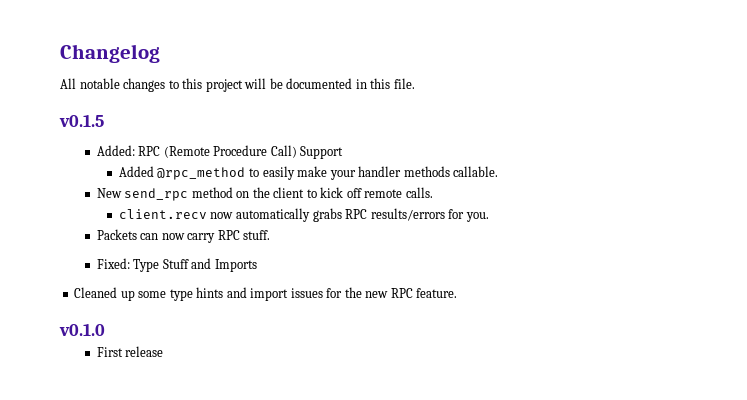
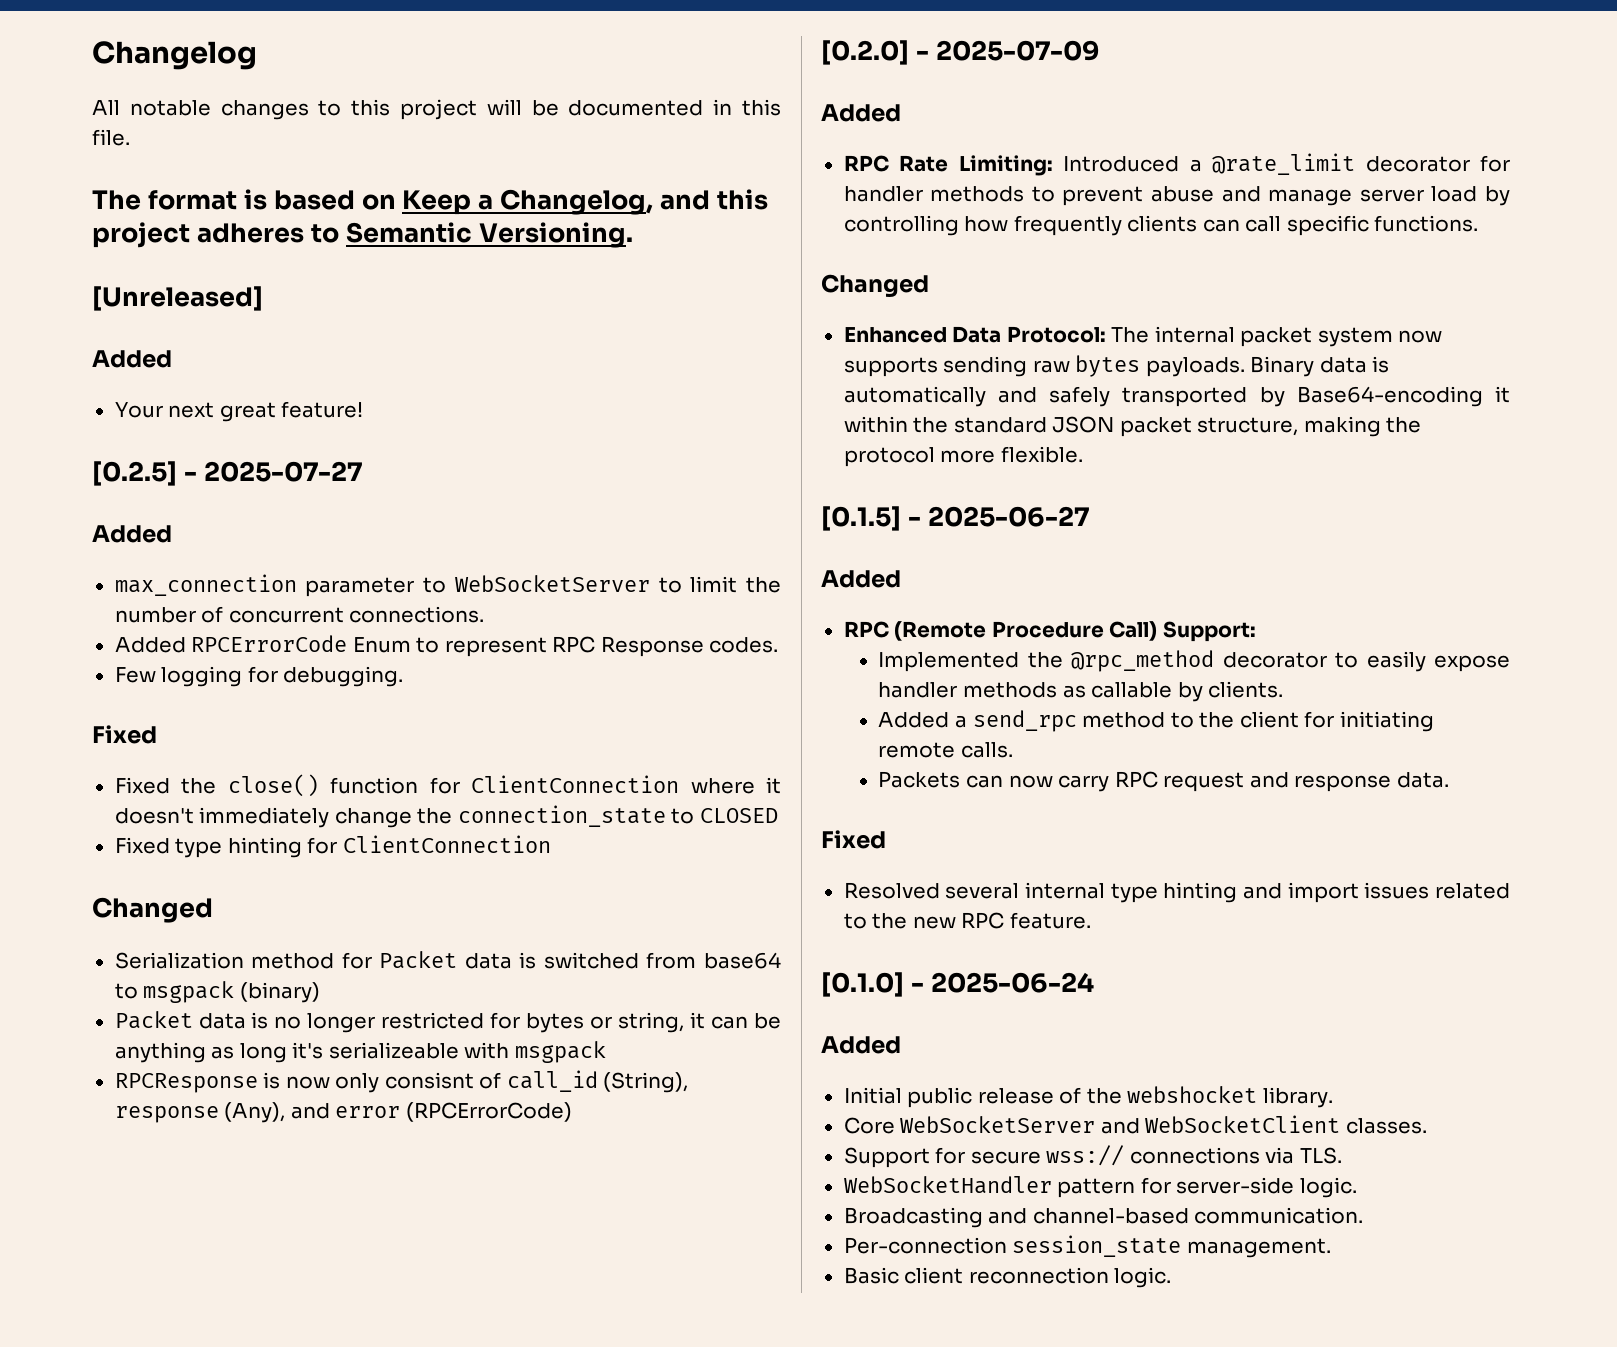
- v0.1.5
- Added: RPC (Remote Procedure Call) Support
- Added @rpc_method to easily make your handler methods callable.
- New send_rpc method on the client to kick off remote calls.
+ The format is based on Keep a Changelog, and this project adheres to Semantic Versioning.
+ [Unreleased]
+ Added
+ Your next great feature!
+ [0.2.5] - 2025-07-27
+ Added
+ max_connection parameter to WebSocketServer to limit the number of concurrent connections.
+ Added RPCErrorCode Enum to represent RPC Response codes.
+ Few logging for debugging.
+ Fixed
+ Fixed the close() function for ClientConnection where it doesn't immediately change the connection_state to CLOSED
+ Fixed type hinting for ClientConnection
+ Changed
+ Serialization method for Packet data is switched from base64 to msgpack (binary)
+ Packet data is no longer restricted for bytes or string, it can be anything as long it's serializeable with msgpack
+ RPCResponse is now only consisnt of call_id (String), response (Any), and error (RPCErrorCode)
+ [0.2.0] - 2025-07-09
+ Added
+ RPC Rate Limiting: Introduced a @rate_limit decorator for handler methods to prevent abuse and manage server load by controlling how frequently clients can call specific functions.
+ Changed
+ Enhanced Data Protocol: The internal packet system now supports sending raw bytes payloads. Binary data is automatically and safely transported by Base64-encoding it within the standard JSON packet structure, making the protocol more flexible.
+ [0.1.5] - 2025-06-27
+ Added
+ RPC (Remote Procedure Call) Support:
+ Implemented the @rpc_method decorator to easily expose handler methods as callable by clients.
+ Added a send_rpc method to the client for initiating remote calls.
- client.recv now automatically grabs RPC results/errors for you.
- Packets can now carry RPC stuff.
- Fixed: Type Stuff and Imports
- Cleaned up some type hints and import issues for the new RPC feature.
+ Packets can now carry RPC request and response data.
+ Fixed
+ Resolved several internal type hinting and import issues related to the new RPC feature.
- v0.1.0
- First release
+ [0.1.0] - 2025-06-24
+ Added
+ Initial public release of the webshocket library.
+ Core WebSocketServer and WebSocketClient classes.
+ Support for secure wss:// connections via TLS.
+ WebSocketHandler pattern for server-side logic.
+ Broadcasting and channel-based communication.
+ Per-connection session_state management.
+ Basic client reconnection logic.

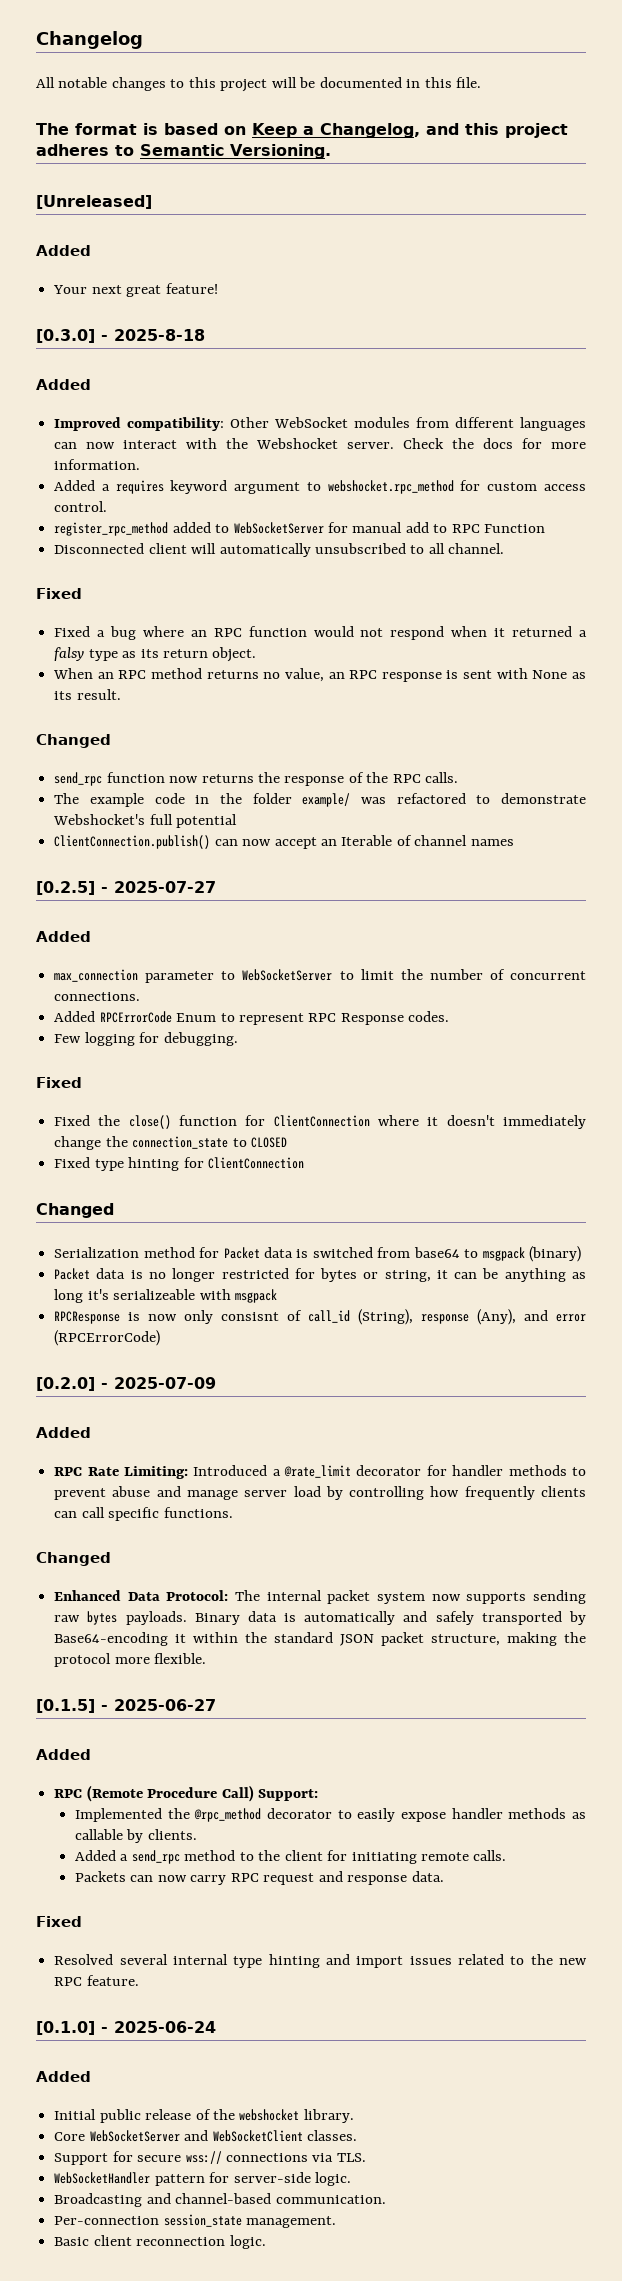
+ [0.3.0] - 2025-8-18
+ Added
+ Improved compatibility: Other WebSocket modules from different languages can now interact with the Webshocket server. Check the docs for more information.
+ Added a requires keyword argument to webshocket.rpc_method for custom access control.
+ register_rpc_method added to WebSocketServer for manual add to RPC Function
+ Disconnected client will automatically unsubscribed to all channel.
+ Fixed
+ Fixed a bug where an RPC function would not respond when it returned a falsy type as its return object.
+ When an RPC method returns no value, an RPC response is sent with None as its result.
+ Changed
+ send_rpc function now returns the response of the RPC calls.
+ The example code in the folder example/ was refactored to demonstrate Webshocket's full potential
+ ClientConnection.publish() can now accept an Iterable of channel names

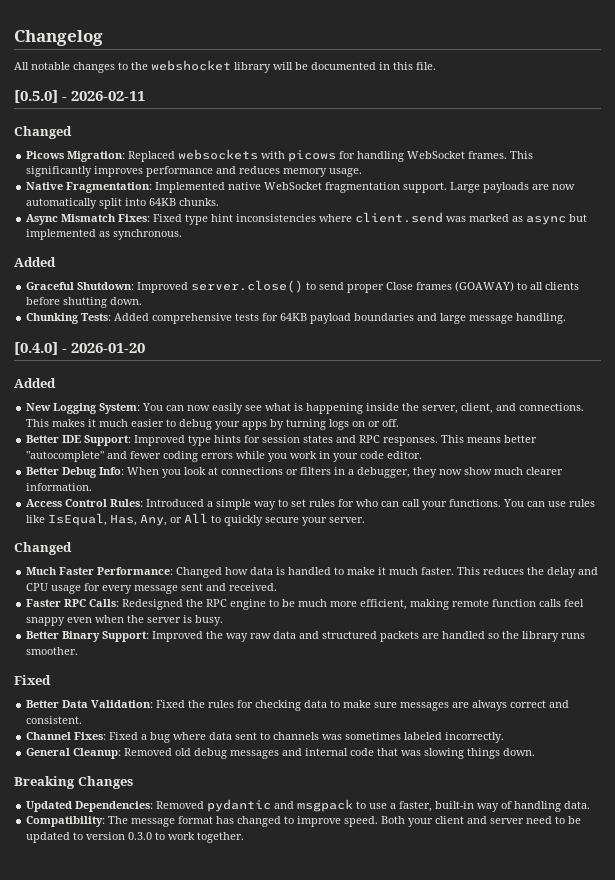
- All notable changes to this project will be documented in this file.
+ All notable changes to the webshocket library will be documented in this file.
- The format is based on Keep a Changelog, and this project adheres to Semantic Versioning.
- [Unreleased]
+ [0.5.0] - 2026-02-11
+ Changed
+ Picows Migration: Replaced websockets with picows for handling WebSocket frames. This significantly improves performance and reduces memory usage.
+ Native Fragmentation: Implemented native WebSocket fragmentation support. Large payloads are now automatically split into 64KB chunks.
+ Async Mismatch Fixes: Fixed type hint inconsistencies where client.send was marked as async but implemented as synchronous.
  Added
- Your next great feature!
- [0.3.0] - 2025-8-18
+ Graceful Shutdown: Improved server.close() to send proper Close frames (GOAWAY) to all clients before shutting down.
+ Chunking Tests: Added comprehensive tests for 64KB payload boundaries and large message handling.
+ [0.4.0] - 2026-01-20
  Added
- Improved compatibility: Other WebSocket modules from different languages can now interact with the Webshocket server. Check the docs for more information.
- Added a requires keyword argument to webshocket.rpc_method for custom access control.
- register_rpc_method added to WebSocketServer for manual add to RPC Function
- Disconnected client will automatically unsubscribed to all channel.
+ New Logging System: You can now easily see what is happening inside the server, client, and connections. This makes it much easier to debug your apps by turning logs on or off.
+ Better IDE Support: Improved type hints for session states and RPC responses. This means better "autocomplete" and fewer coding errors while you work in your code editor.
+ Better Debug Info: When you look at connections or filters in a debugger, they now show much clearer information.
+ Access Control Rules: Introduced a simple way to set rules for who can call your functions. You can use rules like IsEqual, Has, Any, or All to quickly secure your server.
+ Changed
+ Much Faster Performance: Changed how data is handled to make it much faster. This reduces the delay and CPU usage for every message sent and received.
+ Faster RPC Calls: Redesigned the RPC engine to be much more efficient, making remote function calls feel snappy even when the server is busy.
+ Better Binary Support: Improved the way raw data and structured packets are handled so the library runs smoother.
  Fixed
- Fixed a bug where an RPC function would not respond when it returned a falsy type as its return object.
- When an RPC method returns no value, an RPC response is sent with None as its result.
- Changed
- send_rpc function now returns the response of the RPC calls.
- The example code in the folder example/ was refactored to demonstrate Webshocket's full potential
- ClientConnection.publish() can now accept an Iterable of channel names
- [0.2.5] - 2025-07-27
- Added
- max_connection parameter to WebSocketServer to limit the number of concurrent connections.
- Added RPCErrorCode Enum to represent RPC Response codes.
- Few logging for debugging.
- Fixed
- Fixed the close() function for ClientConnection where it doesn't immediately change the connection_state to CLOSED
- Fixed type hinting for ClientConnection
- Changed
- Serialization method for Packet data is switched from base64 to msgpack (binary)
- Packet data is no longer restricted for bytes or string, it can be anything as long it's serializeable with msgpack
- RPCResponse is now only consisnt of call_id (String), response (Any), and error (RPCErrorCode)
- [0.2.0] - 2025-07-09
- Added
- RPC Rate Limiting: Introduced a @rate_limit decorator for handler methods to prevent abuse and manage server load by controlling how frequently clients can call specific functions.
- Changed
- Enhanced Data Protocol: The internal packet system now supports sending raw bytes payloads. Binary data is automatically and safely transported by Base64-encoding it within the standard JSON packet structure, making the protocol more flexible.
- [0.1.5] - 2025-06-27
- Added
- RPC (Remote Procedure Call) Support:
- Implemented the @rpc_method decorator to easily expose handler methods as callable by clients.
- Added a send_rpc method to the client for initiating remote calls.
- Packets can now carry RPC request and response data.
- Fixed
- Resolved several internal type hinting and import issues related to the new RPC feature.
- [0.1.0] - 2025-06-24
- Added
- Initial public release of the webshocket library.
- Core WebSocketServer and WebSocketClient classes.
- Support for secure wss:// connections via TLS.
- WebSocketHandler pattern for server-side logic.
- Broadcasting and channel-based communication.
- Per-connection session_state management.
- Basic client reconnection logic.
+ Better Data Validation: Fixed the rules for checking data to make sure messages are always correct and consistent.
+ Channel Fixes: Fixed a bug where data sent to channels was sometimes labeled incorrectly.
+ General Cleanup: Removed old debug messages and internal code that was slowing things down.
+ Breaking Changes
+ Updated Dependencies: Removed pydantic and msgpack to use a faster, built-in way of handling data.
+ Compatibility: The message format has changed to improve speed. Both your client and server need to be updated to version 0.3.0 to work together.

